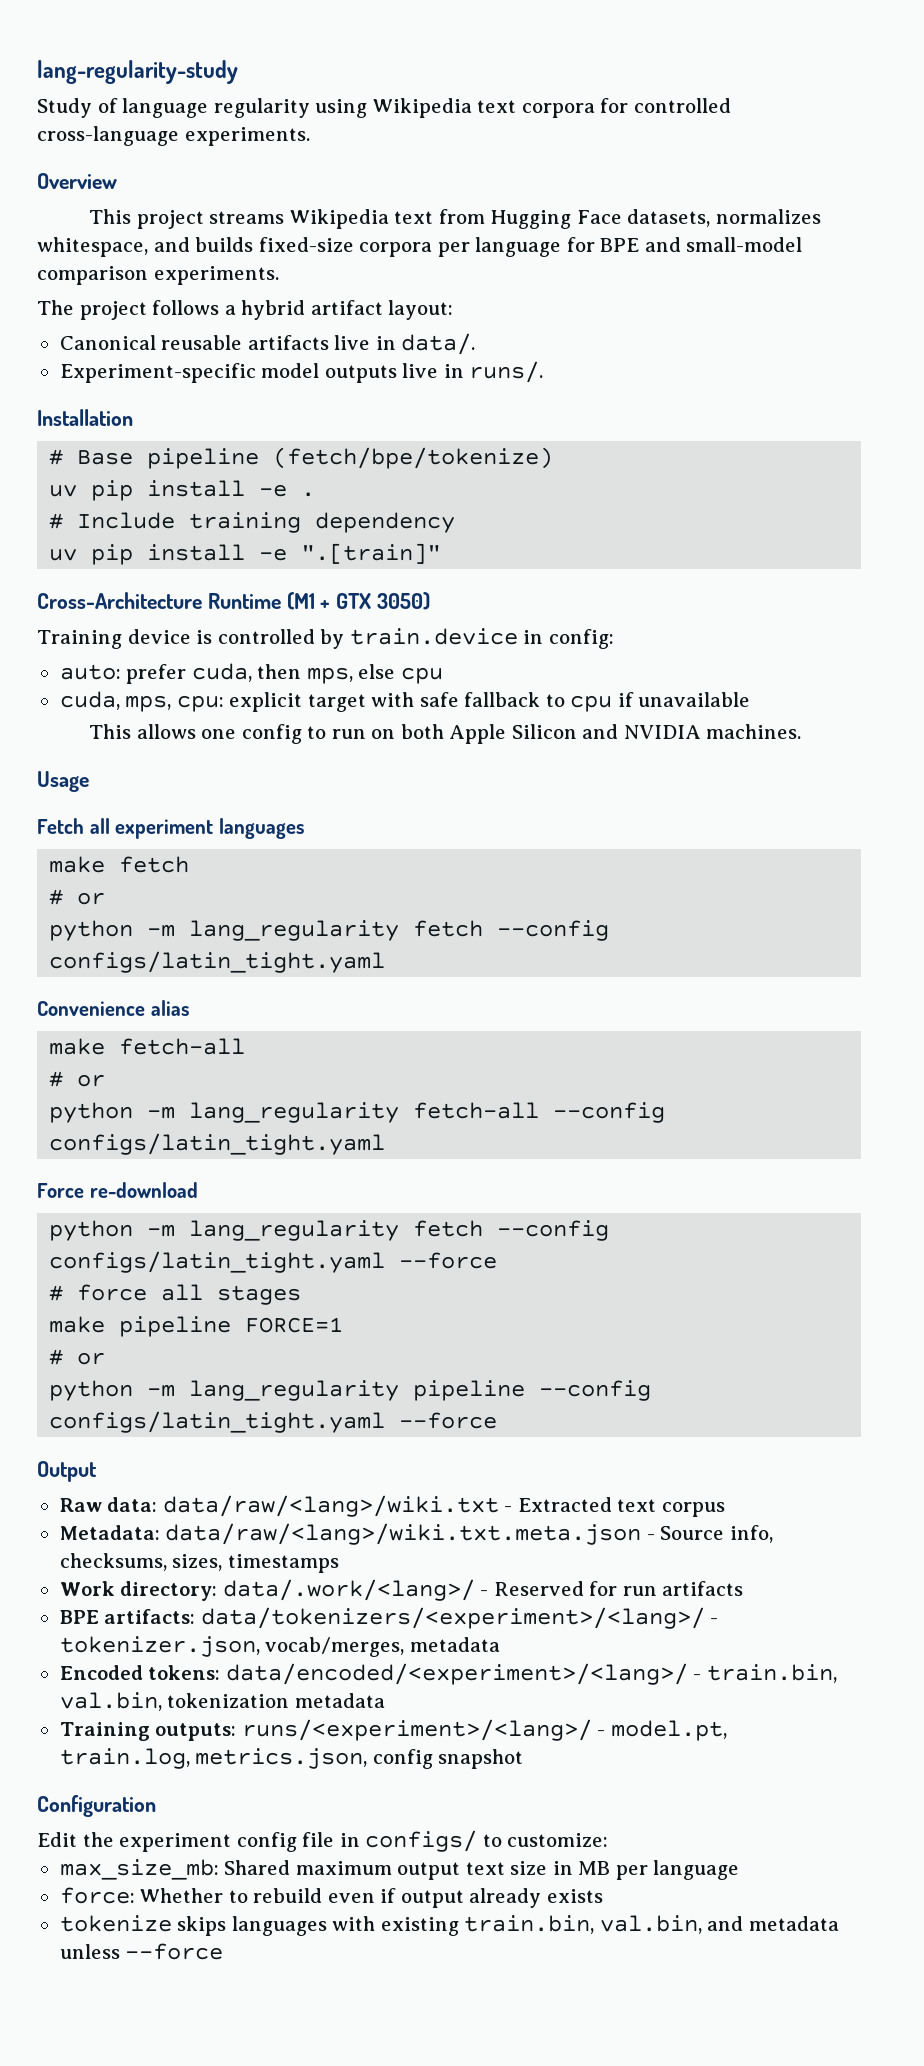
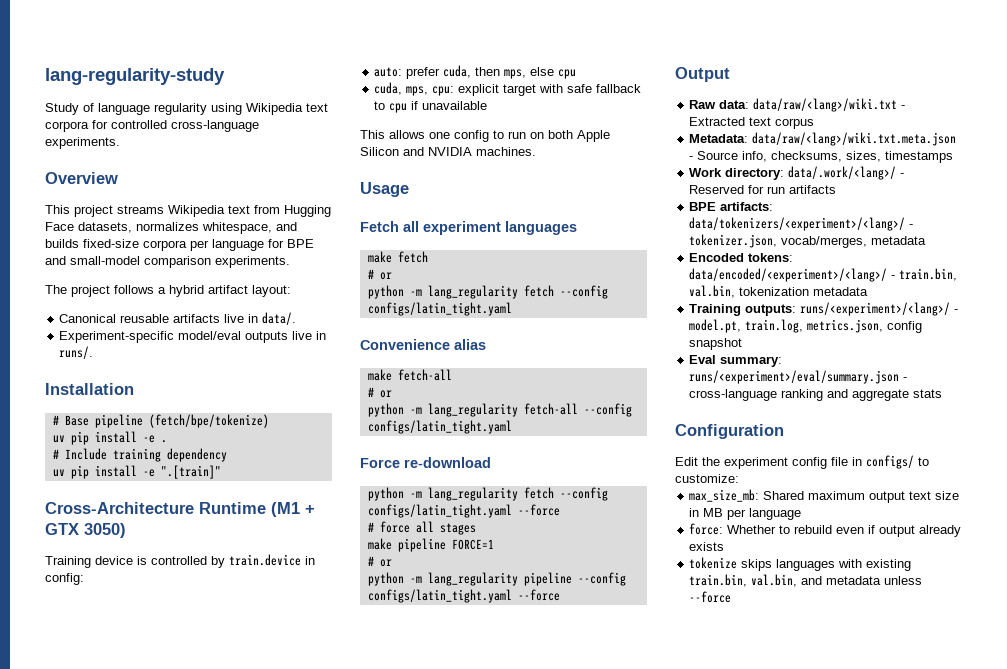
- Experiment-specific model outputs live in runs/.
+ Experiment-specific model/eval outputs live in runs/.
+ Eval summary: runs/<experiment>/eval/summary.json - cross-language ranking and aggregate stats

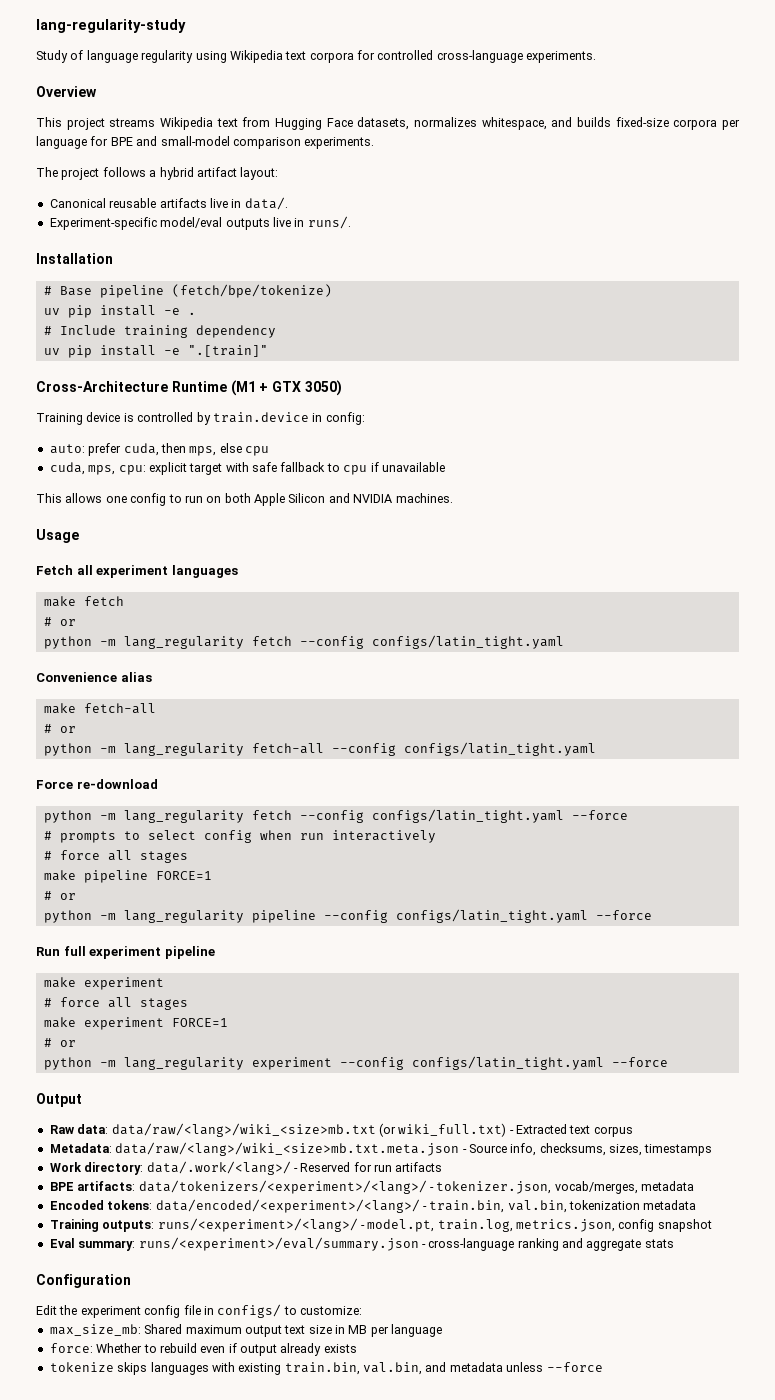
+ # prompts to select config when run interactively
+ Run full experiment pipeline
+ make experiment
+ # force all stages
+ make experiment FORCE=1
+ # or
+ python -m lang_regularity experiment --config configs/latin_tight.yaml --force
- Raw data: data/raw/<lang>/wiki.txt - Extracted text corpus
+ Raw data: data/raw/<lang>/wiki_<size>mb.txt (or wiki_full.txt) - Extracted text corpus
- Metadata: data/raw/<lang>/wiki.txt.meta.json - Source info, checksums, sizes, timestamps
+ Metadata: data/raw/<lang>/wiki_<size>mb.txt.meta.json - Source info, checksums, sizes, timestamps

